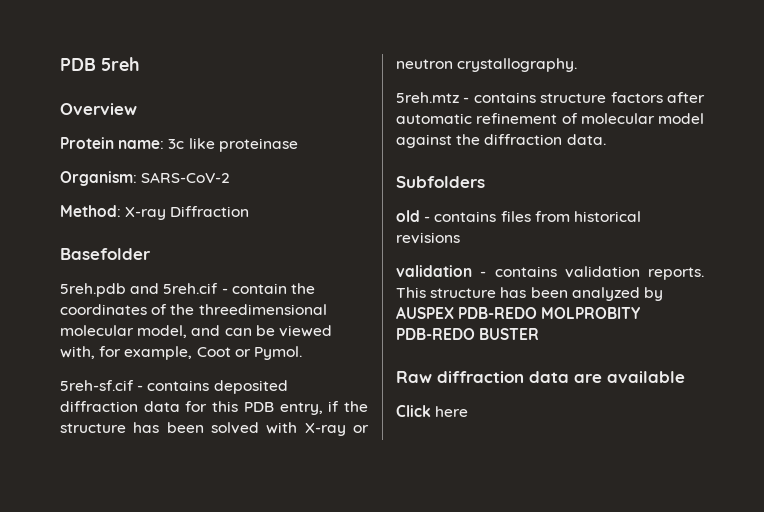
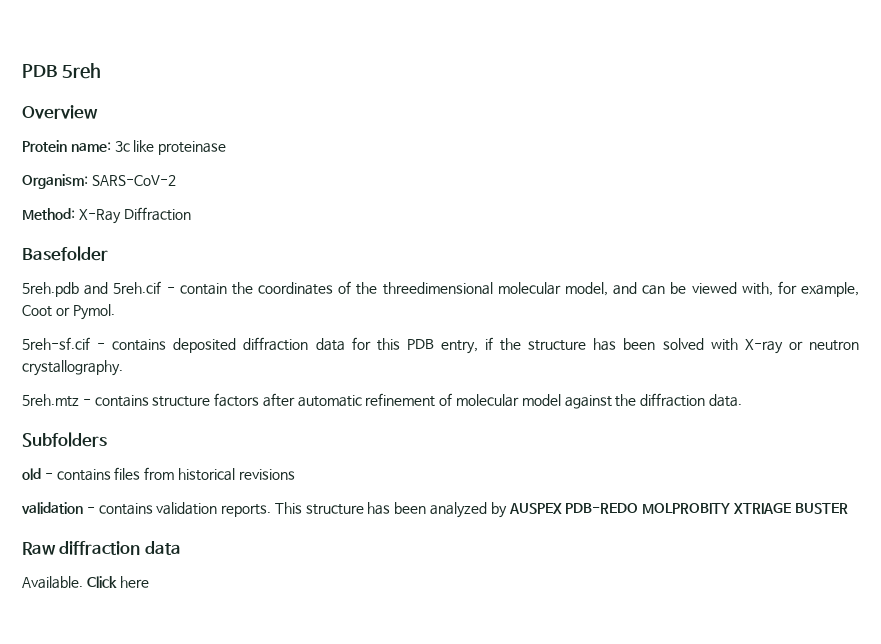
- Method: X-ray Diffraction
+ Method: X-Ray Diffraction
- This structure has been analyzed by AUSPEX PDB-REDO MOLPROBITY PDB-REDO BUSTER
+ This structure has been analyzed by AUSPEX PDB-REDO MOLPROBITY XTRIAGE BUSTER
- Raw diffraction data are available
- Click here
+ Raw diffraction data
+ Available. Click here

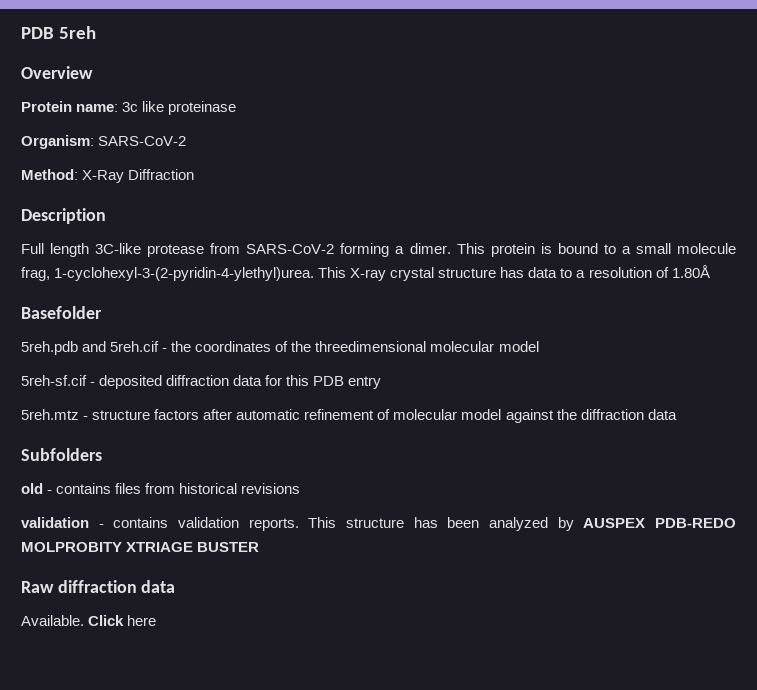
+ Description
+ Full length 3C-like protease from SARS-CoV-2 forming a dimer. This protein is bound to a small molecule frag, 1-cyclohexyl-3-(2-pyridin-4-ylethyl)urea. This X-ray crystal structure has data to a resolution of 1.80Å
- 5reh.pdb and 5reh.cif - contain the coordinates of the threedimensional molecular model, and can be viewed with, for example, Coot or Pymol.
+ 5reh.pdb and 5reh.cif - the coordinates of the threedimensional molecular model
- 5reh-sf.cif - contains deposited diffraction data for this PDB entry, if the structure has been solved with X-ray or neutron crystallography.
+ 5reh-sf.cif - deposited diffraction data for this PDB entry
- 5reh.mtz - contains structure factors after automatic refinement of molecular model against the diffraction data.
+ 5reh.mtz - structure factors after automatic refinement of molecular model against the diffraction data

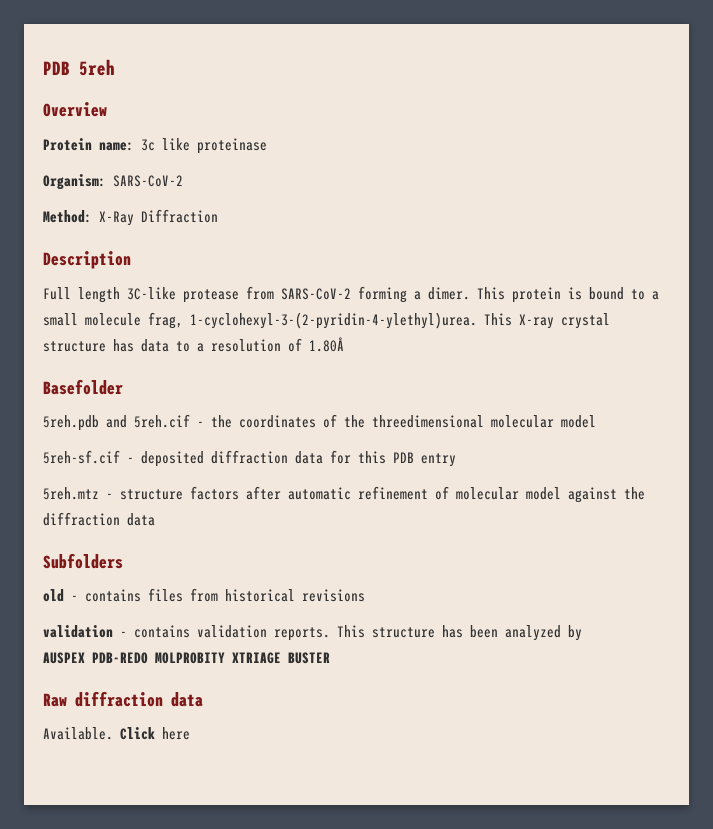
- This structure has been analyzed by AUSPEX PDB-REDO MOLPROBITY XTRIAGE BUSTER
+ This structure has been analyzed by
+ AUSPEX PDB-REDO MOLPROBITY XTRIAGE BUSTER

